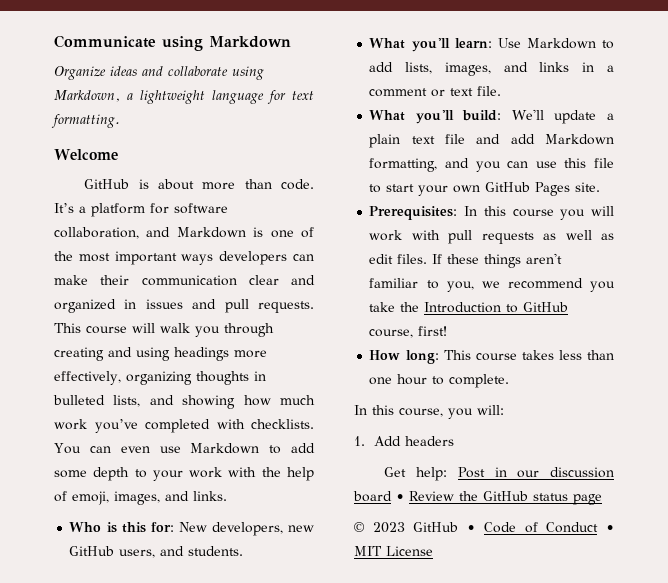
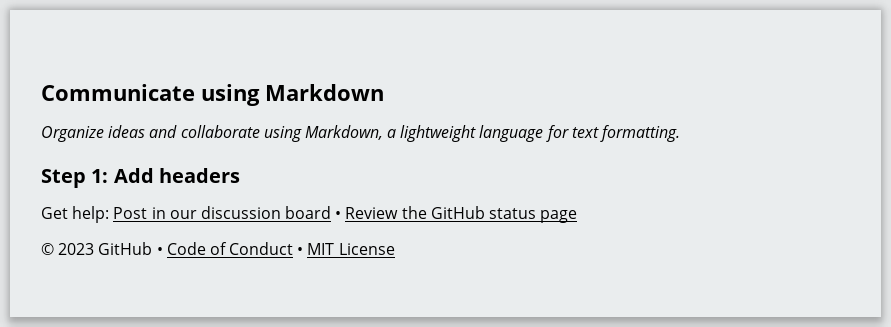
- Welcome
- GitHub is about more than code. It’s a platform for software collaboration, and Markdown is one of the most important ways developers can make their communication clear and organized in issues and pull requests. This course will walk you through creating and using headings more effectively, organizing thoughts in bulleted lists, and showing how much work you’ve completed with checklists. You can even use Markdown to add some depth to your work with the help of emoji, images, and links.
- Who is this for: New developers, new GitHub users, and students.
- What you'll learn: Use Markdown to add lists, images, and links in a comment or text file.
- What you'll build: We'll update a plain text file and add Markdown formatting, and you can use this file to start your own GitHub Pages site.
- Prerequisites: In this course you will work with pull requests as well as edit files. If these things aren't familiar to you, we recommend you take the Introduction to GitHub course, first!
- How long: This course takes less than one hour to complete.
- In this course, you will:
- 1. Add headers
+ Step 1: Add headers

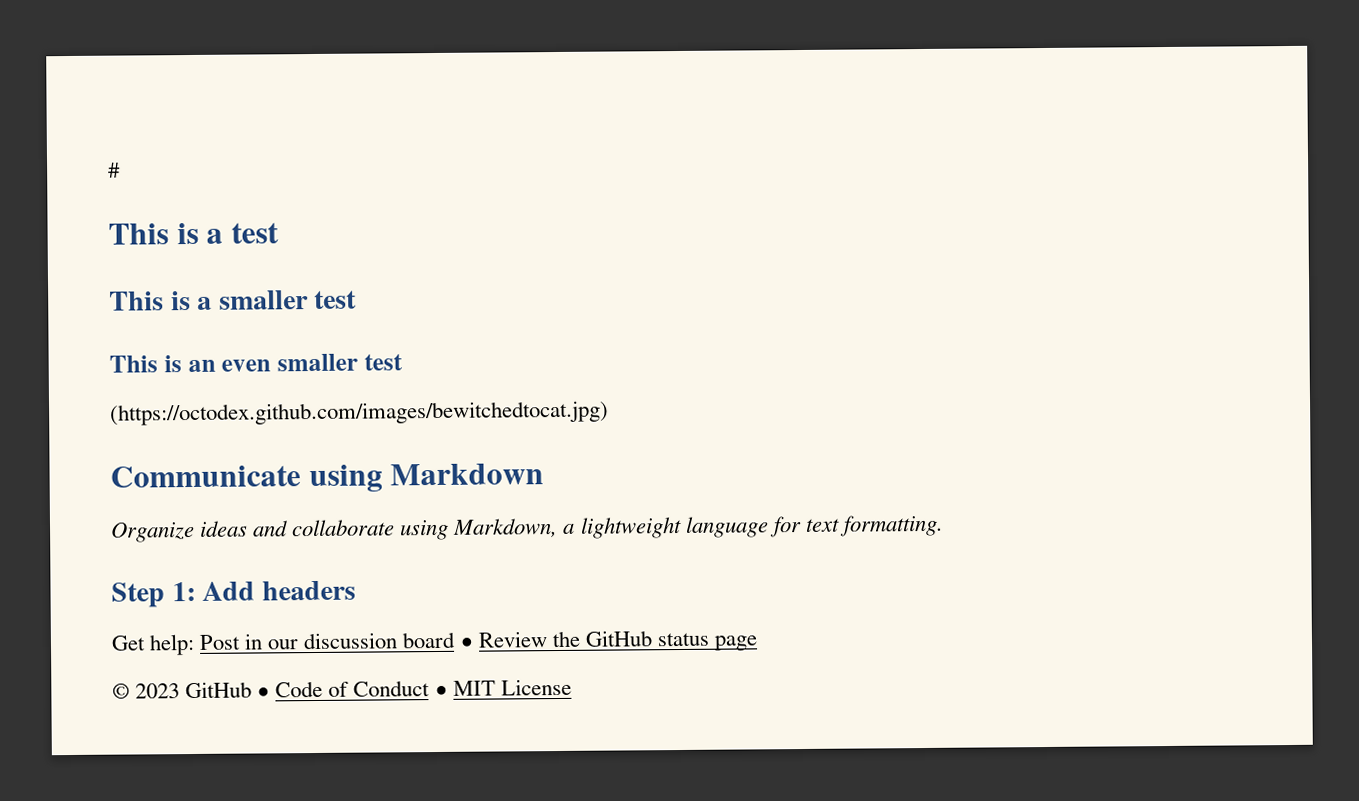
+ #
+ This is a test
+ This is a smaller test
+ This is an even smaller test
+ (https://octodex.github.com/images/bewitchedtocat.jpg)

